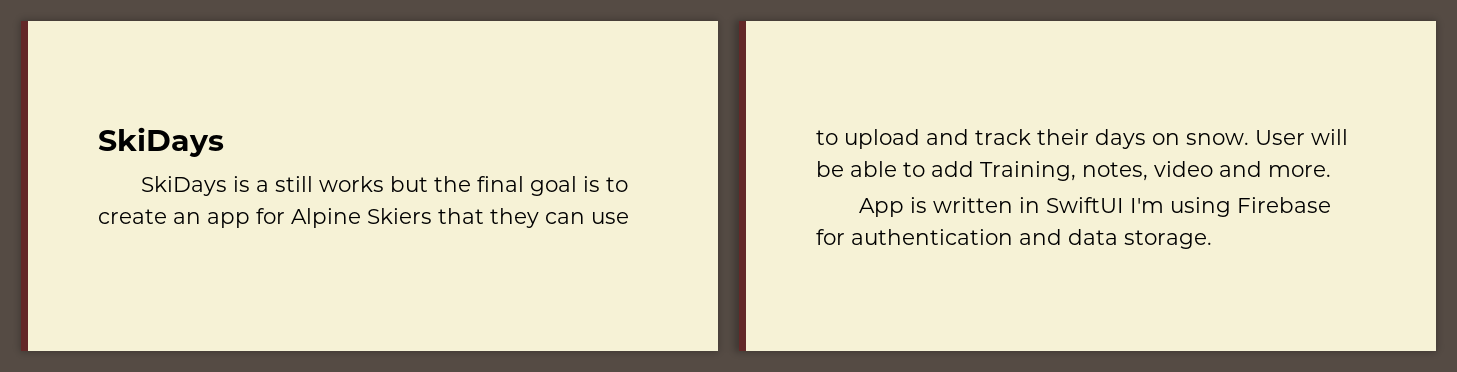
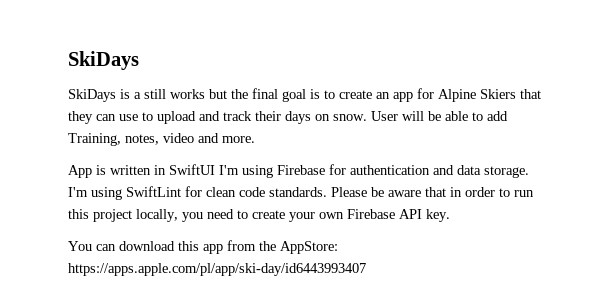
+ I'm using SwiftLint for clean code standards. Please be aware that in order to run this project locally, you need to create your own Firebase API key.
+ You can download this app from the AppStore: https://apps.apple.com/pl/app/ski-day/id6443993407

